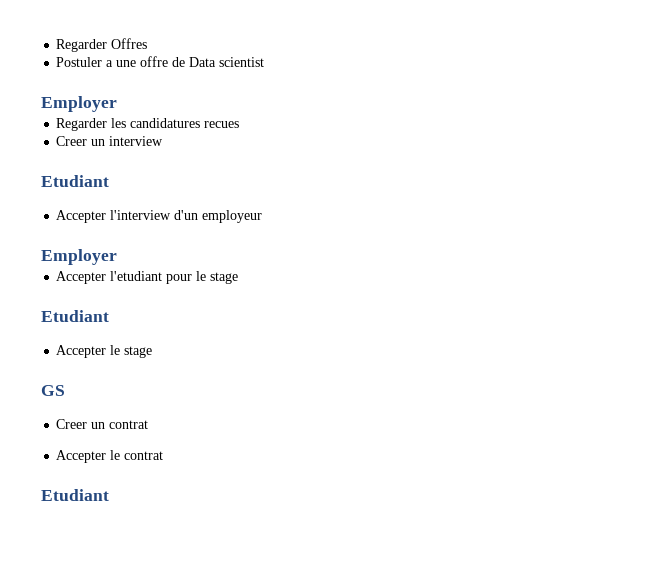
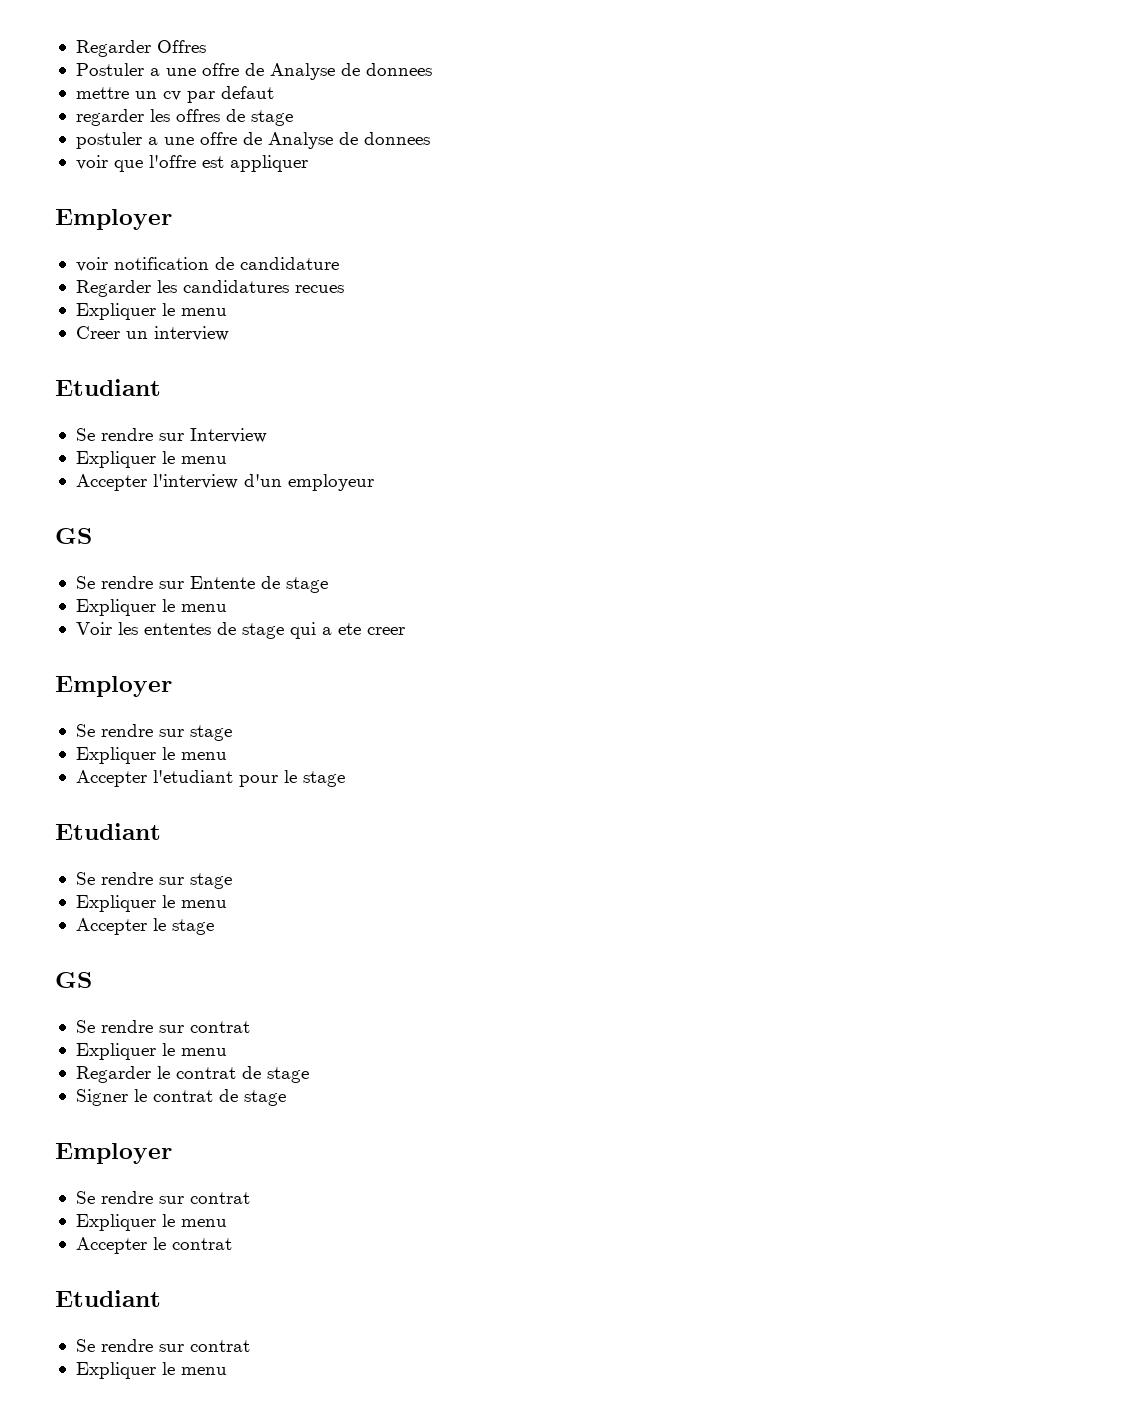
- Postuler a une offre de Data scientist
+ Postuler a une offre de Analyse de donnees
+ mettre un cv par defaut
+ regarder les offres de stage
+ postuler a une offre de Analyse de donnees
+ voir que l'offre est appliquer
  Employer
+ voir notification de candidature
  Regarder les candidatures recues
+ Expliquer le menu
+ Se rendre sur Interview
+ Expliquer le menu
  Accepter l'interview d'un employeur
+ GS
+ Se rendre sur Entente de stage
+ Expliquer le menu
+ Voir les ententes de stage qui a ete creer
  Employer
+ Se rendre sur stage
+ Expliquer le menu
  Accepter l'etudiant pour le stage
  Etudiant
+ Se rendre sur stage
+ Expliquer le menu
  Accepter le stage
  GS
- Creer un contrat
+ Se rendre sur contrat
+ Expliquer le menu
+ Regarder le contrat de stage
+ Signer le contrat de stage
+ Employer
+ Se rendre sur contrat
+ Expliquer le menu
  Accepter le contrat
  Etudiant
+ Se rendre sur contrat
+ Expliquer le menu

